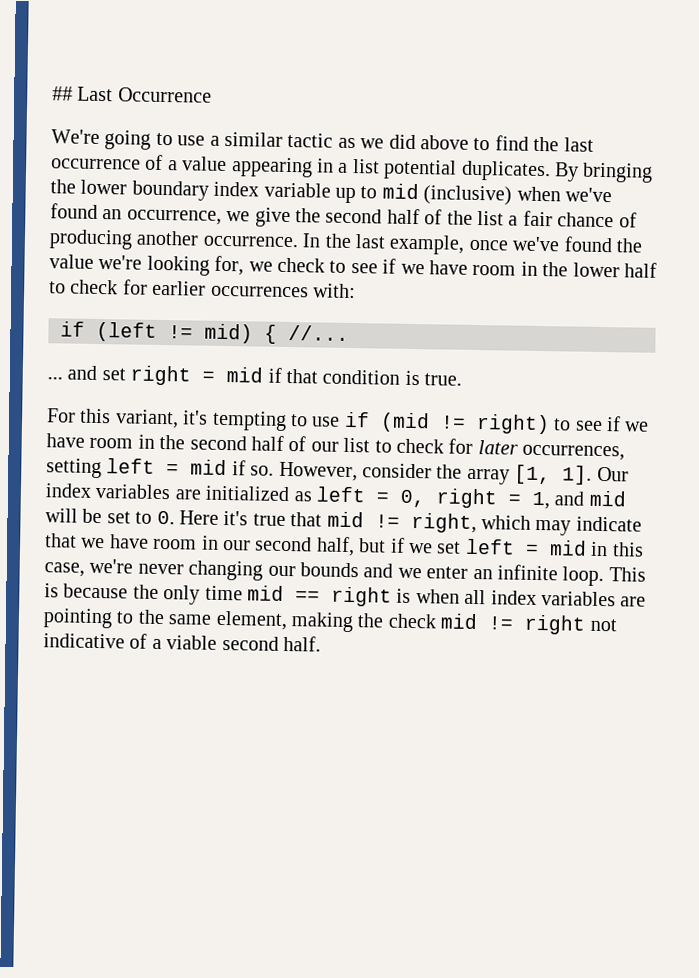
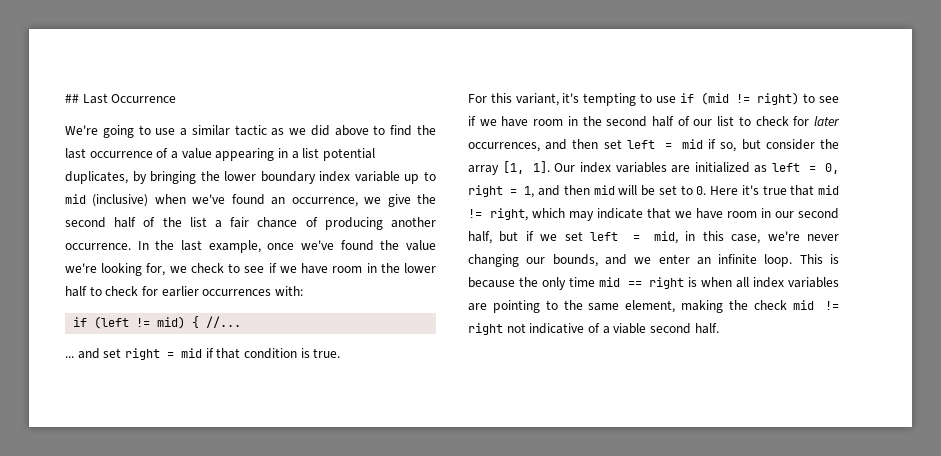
- We're going to use a similar tactic as we did above to find the last occurrence of a value appearing in a list potential duplicates. By bringing the lower boundary index variable up to mid (inclusive) when we've found an occurrence, we give the second half of the list a fair chance of producing another occurrence.
+ We're going to use a similar tactic as we did above to find the last occurrence of a value appearing in a list potential duplicates, by bringing the lower boundary index variable up to mid (inclusive) when we've found an occurrence, we give the second half of the list a fair chance of producing another occurrence.
- For this variant, it's tempting to use if (mid != right) to see if we have room in the second half of our list to check for later occurrences, setting left = mid if so. However, consider the array [1, 1].
+ For this variant, it's tempting to use if (mid != right) to see if we have room in the second half of our list to check for later occurrences, and then set left = mid if so, but consider the array [1, 1].
- Our index variables are initialized as left = 0, right = 1, and mid will be set to 0. Here it's true that mid != right, which may indicate that we have room in our second half, but if we set left = mid in this case, we're never changing our bounds and we enter an infinite loop.
+ Our index variables are initialized as left = 0, right = 1, and then mid will be set to 0. Here it's true that mid != right, which may indicate that we have room in our second half, but if we set left = mid, in this case, we're never changing our bounds, and we enter an infinite loop.

